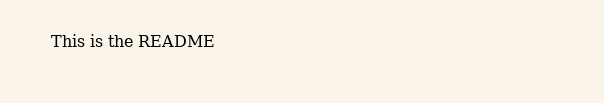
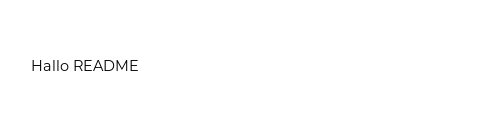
- This is the README
+ Hallo README

